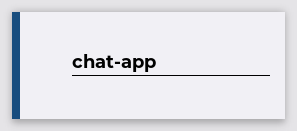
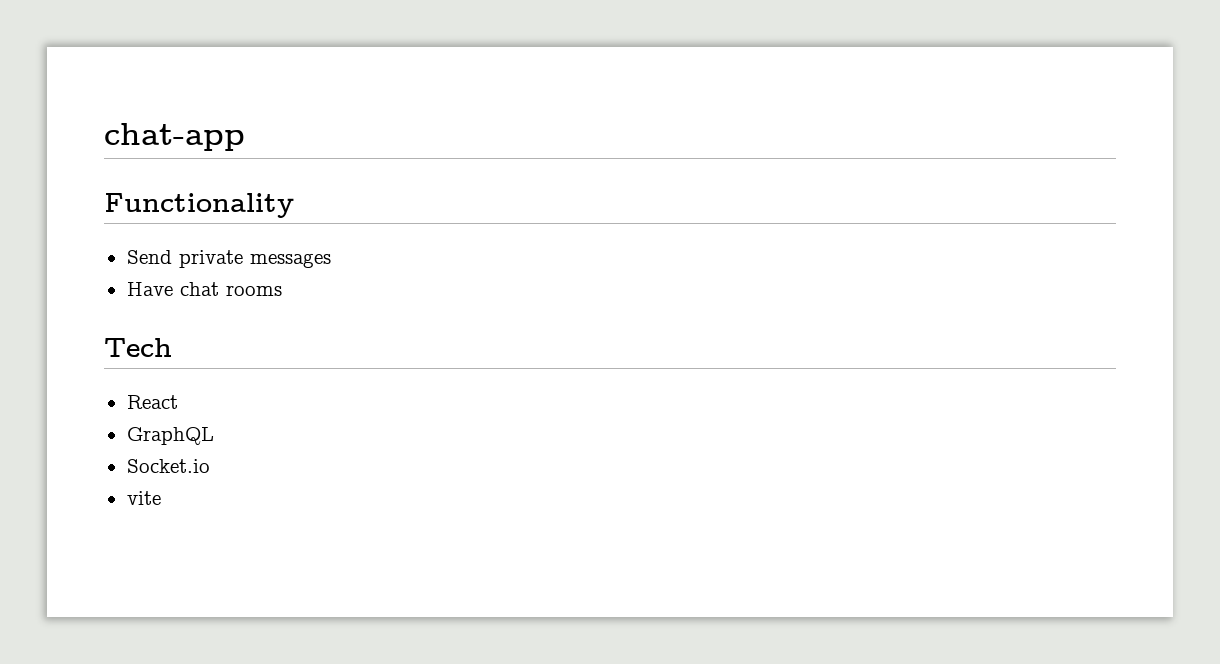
+ Functionality
+ Send private messages
+ Have chat rooms
+ Tech
+ React
+ GraphQL
+ Socket.io
+ vite

